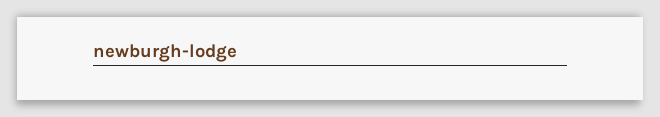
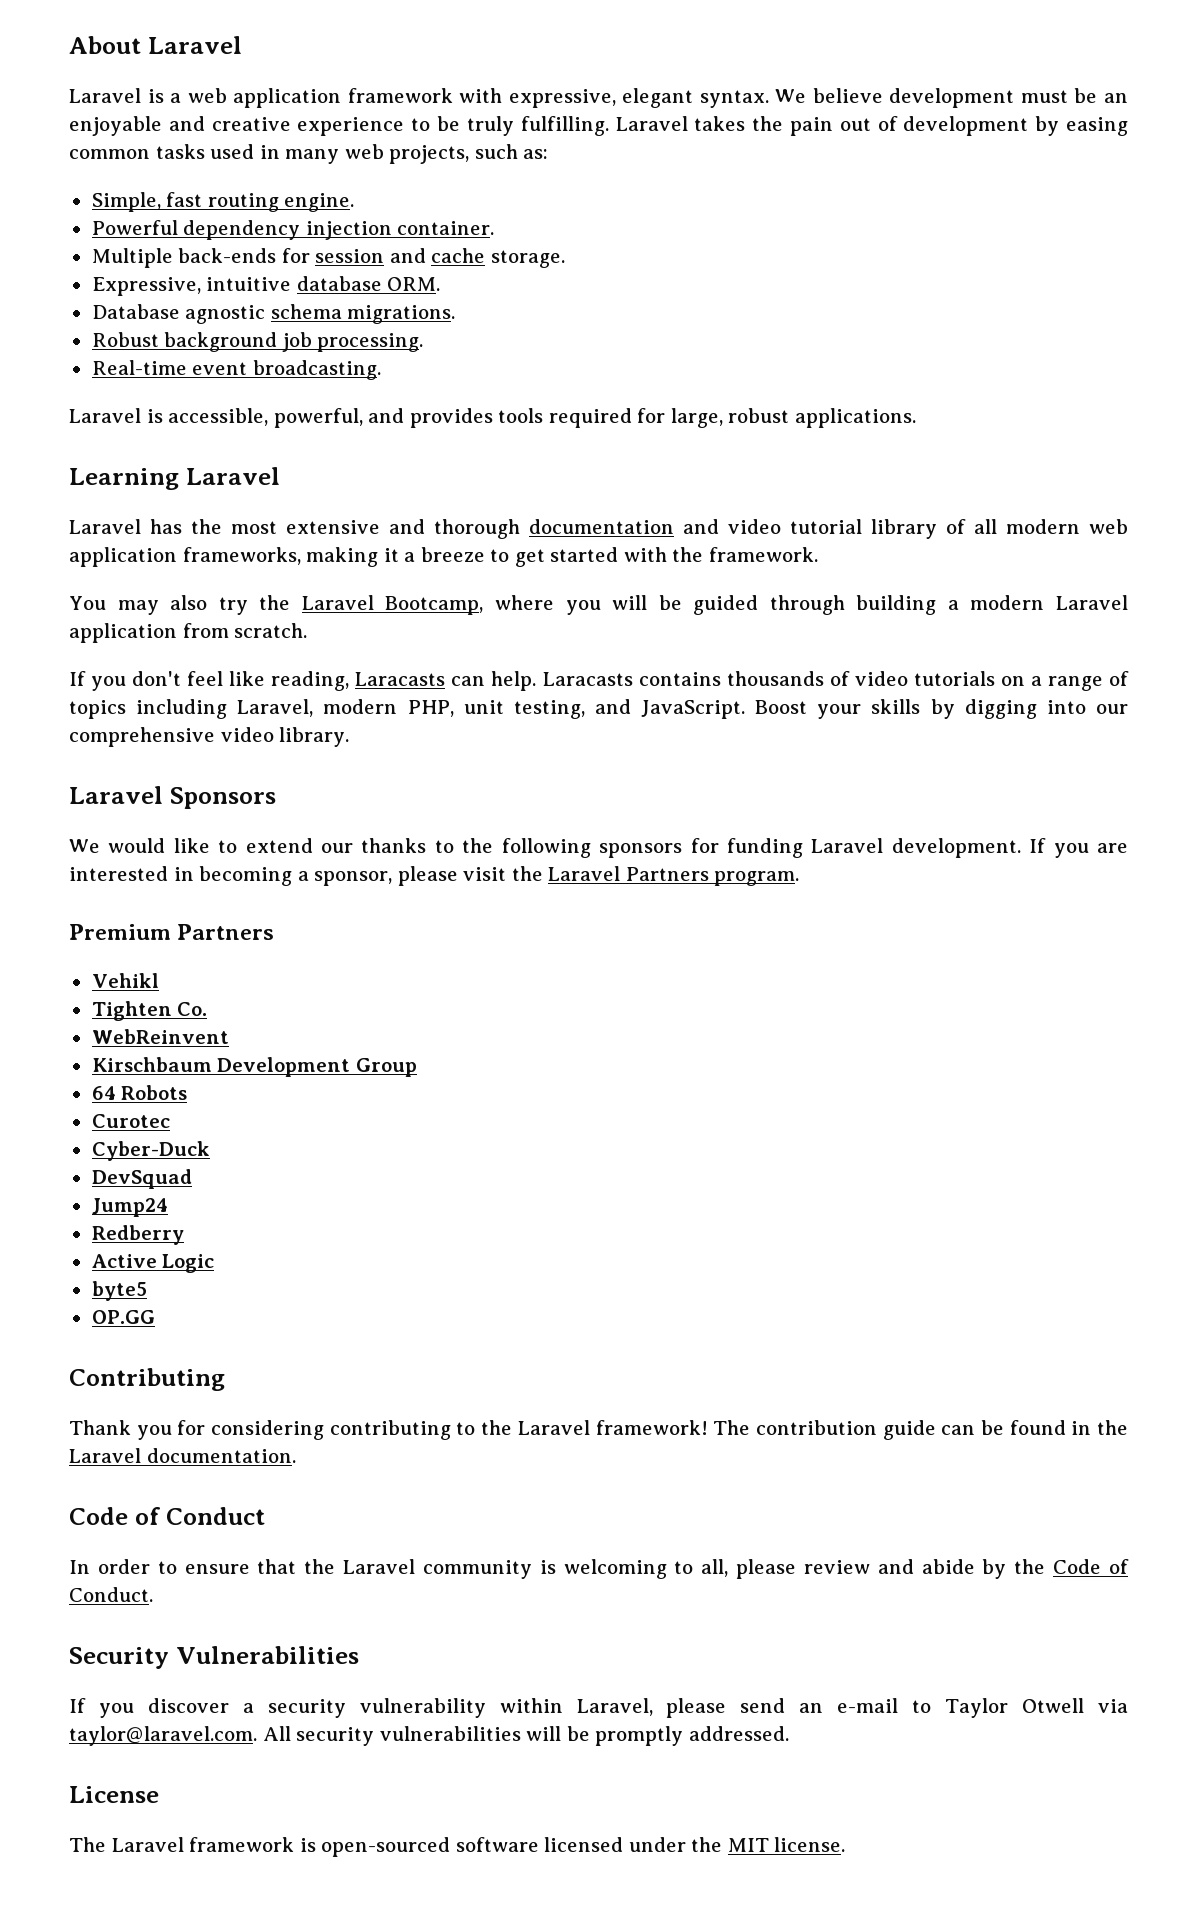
- newburgh-lodge
+ About Laravel
+ Laravel is a web application framework with expressive, elegant syntax. We believe development must be an enjoyable and creative experience to be truly fulfilling. Laravel takes the pain out of development by easing common tasks used in many web projects, such as:
+ Simple, fast routing engine.
+ Powerful dependency injection container.
+ Multiple back-ends for session and cache storage.
+ Expressive, intuitive database ORM.
+ Database agnostic schema migrations.
+ Robust background job processing.
+ Real-time event broadcasting.
+ Laravel is accessible, powerful, and provides tools required for large, robust applications.
+ Learning Laravel
+ Laravel has the most extensive and thorough documentation and video tutorial library of all modern web application frameworks, making it a breeze to get started with the framework.
+ You may also try the Laravel Bootcamp, where you will be guided through building a modern Laravel application from scratch.
+ If you don't feel like reading, Laracasts can help. Laracasts contains thousands of video tutorials on a range of topics including Laravel, modern PHP, unit testing, and JavaScript. Boost your skills by digging into our comprehensive video library.
+ Laravel Sponsors
+ We would like to extend our thanks to the following sponsors for funding Laravel development. If you are interested in becoming a sponsor, please visit the Laravel Partners program.
+ Premium Partners
+ Vehikl
+ Tighten Co.
+ WebReinvent
+ Kirschbaum Development Group
+ 64 Robots
+ Curotec
+ Cyber-Duck
+ DevSquad
+ Jump24
+ Redberry
+ Active Logic
+ byte5
+ OP.GG
+ Contributing
+ Thank you for considering contributing to the Laravel framework! The contribution guide can be found in the Laravel documentation.
+ Code of Conduct
+ In order to ensure that the Laravel community is welcoming to all, please review and abide by the Code of Conduct.
+ Security Vulnerabilities
+ If you discover a security vulnerability within Laravel, please send an e-mail to Taylor Otwell via taylor@laravel.com. All security vulnerabilities will be promptly addressed.
+ License
+ The Laravel framework is open-sourced software licensed under the MIT license.

